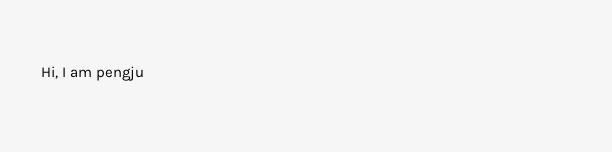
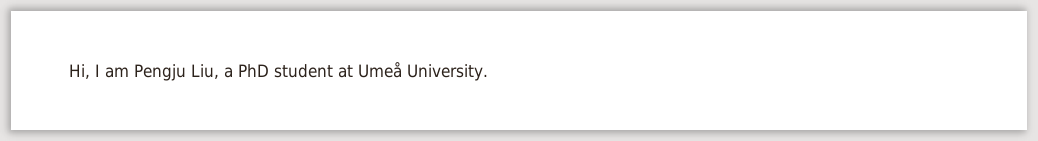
- Hi, I am pengju
+ Hi, I am Pengju Liu, a PhD student at Umeå University.

